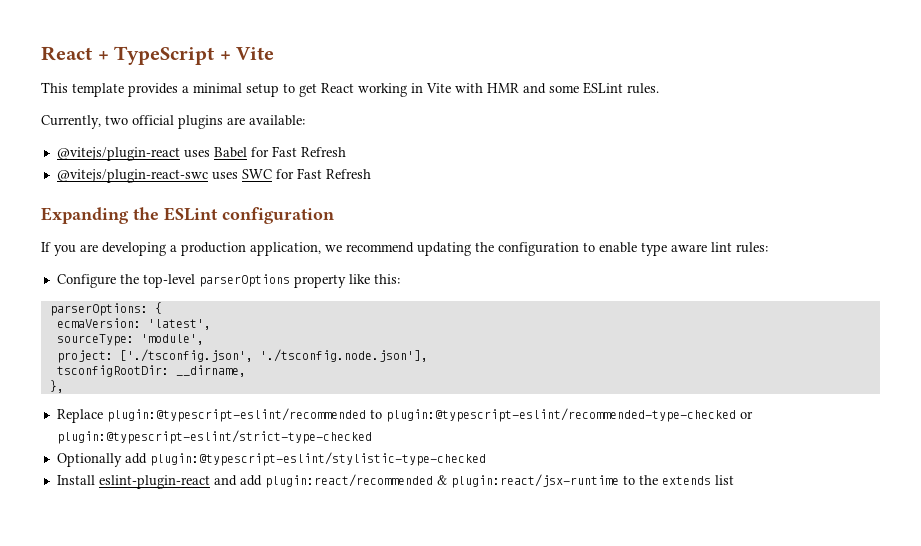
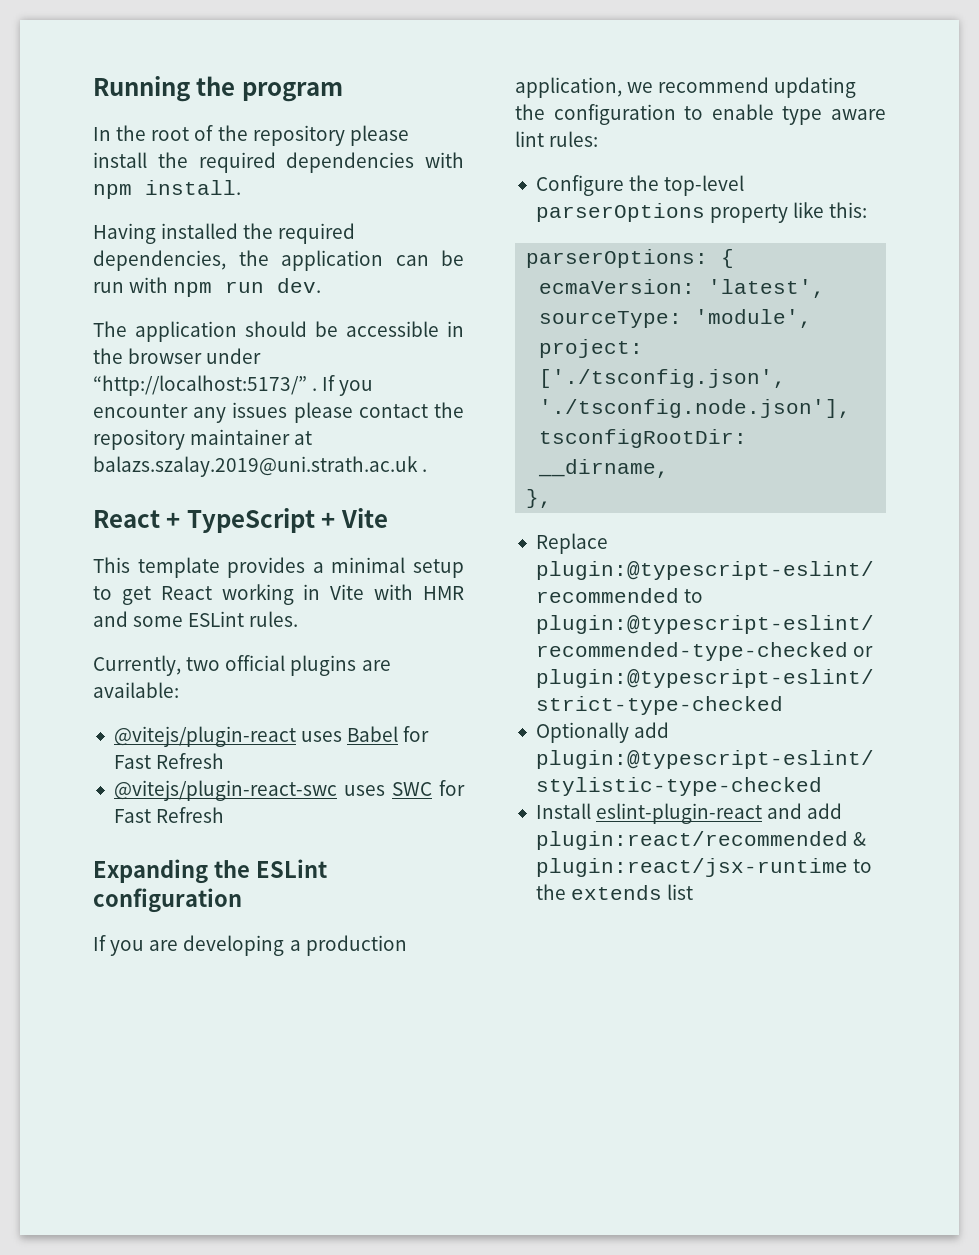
+ Running the program
+ In the root of the repository please install the required dependencies with npm install.
+ Having installed the required dependencies, the application can be run with npm run dev.
+ The application should be accessible in the browser under “http://localhost:5173/” . If you encounter any issues please contact the repository maintainer at balazs.szalay.2019@uni.strath.ac.uk .

